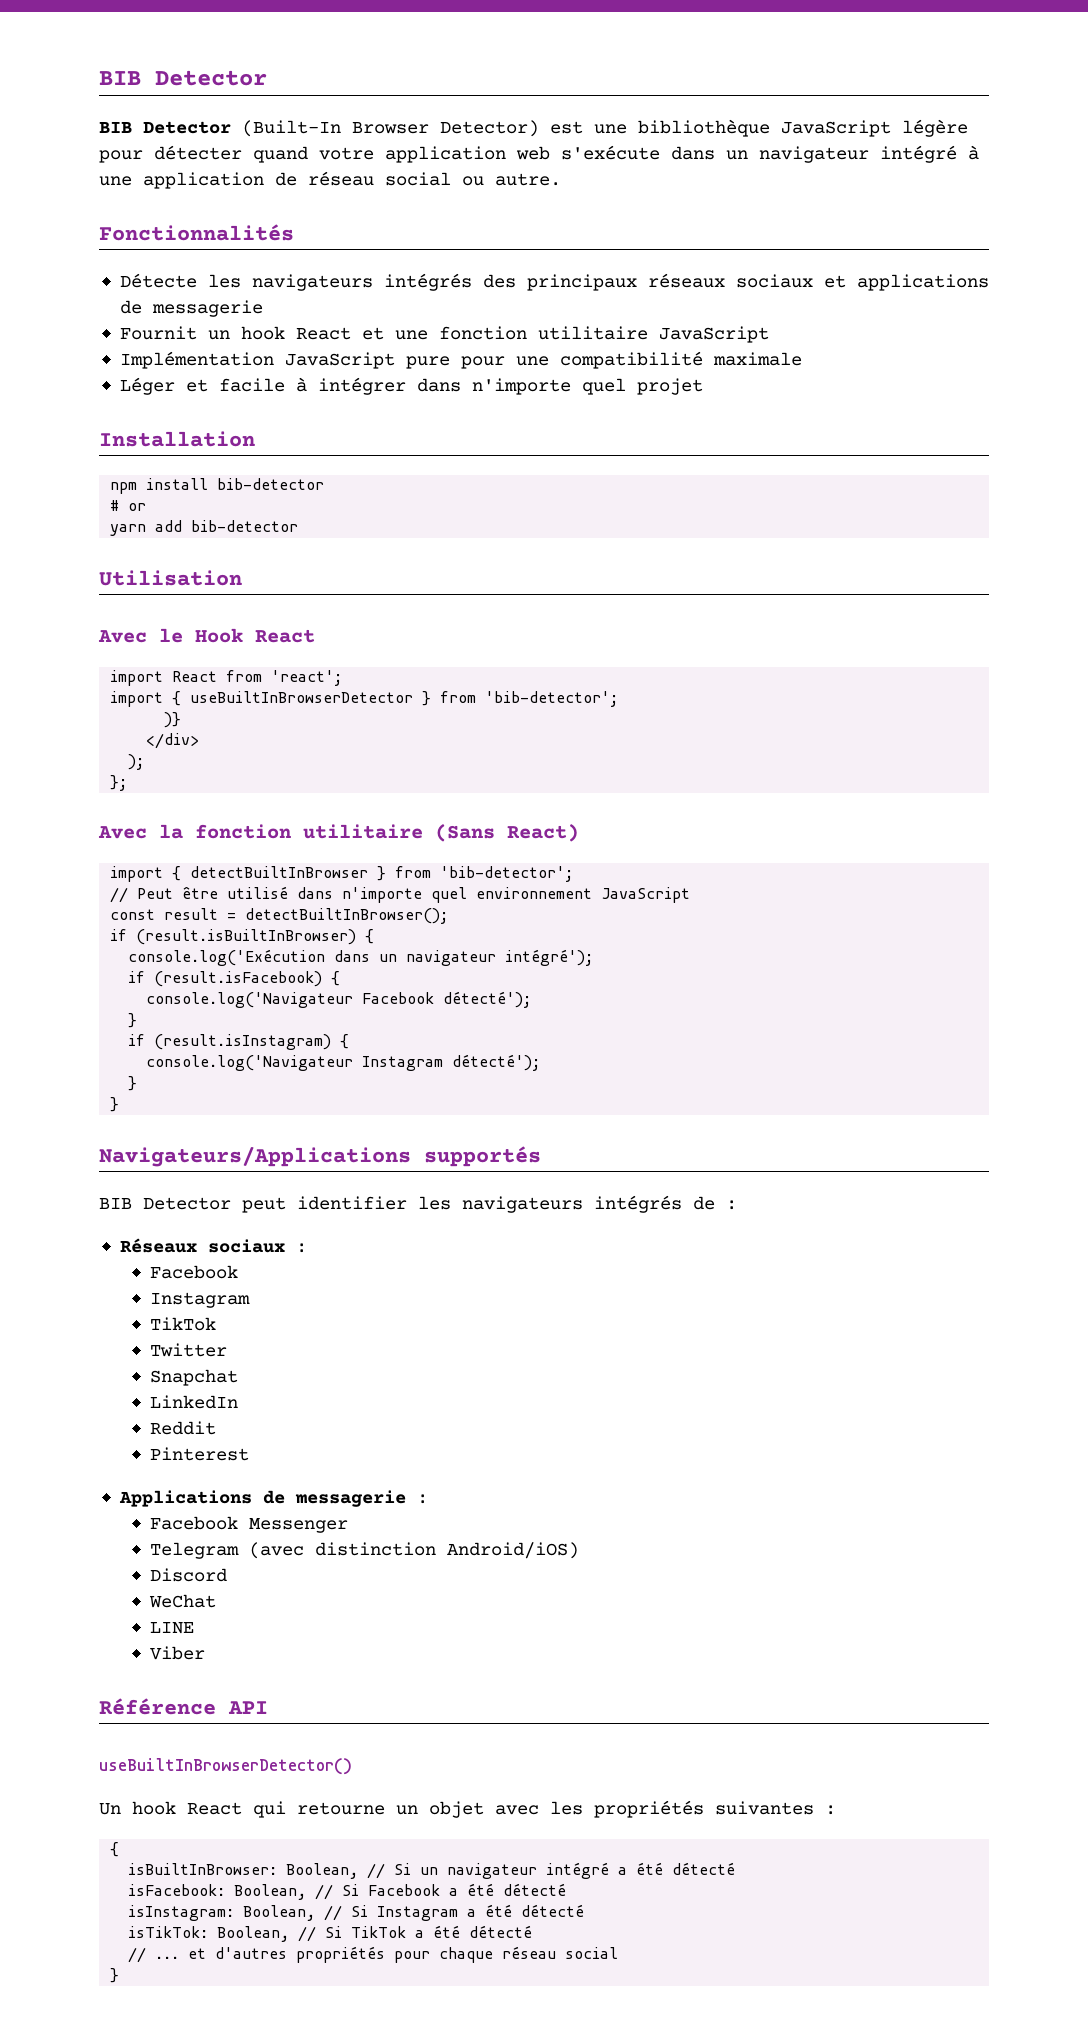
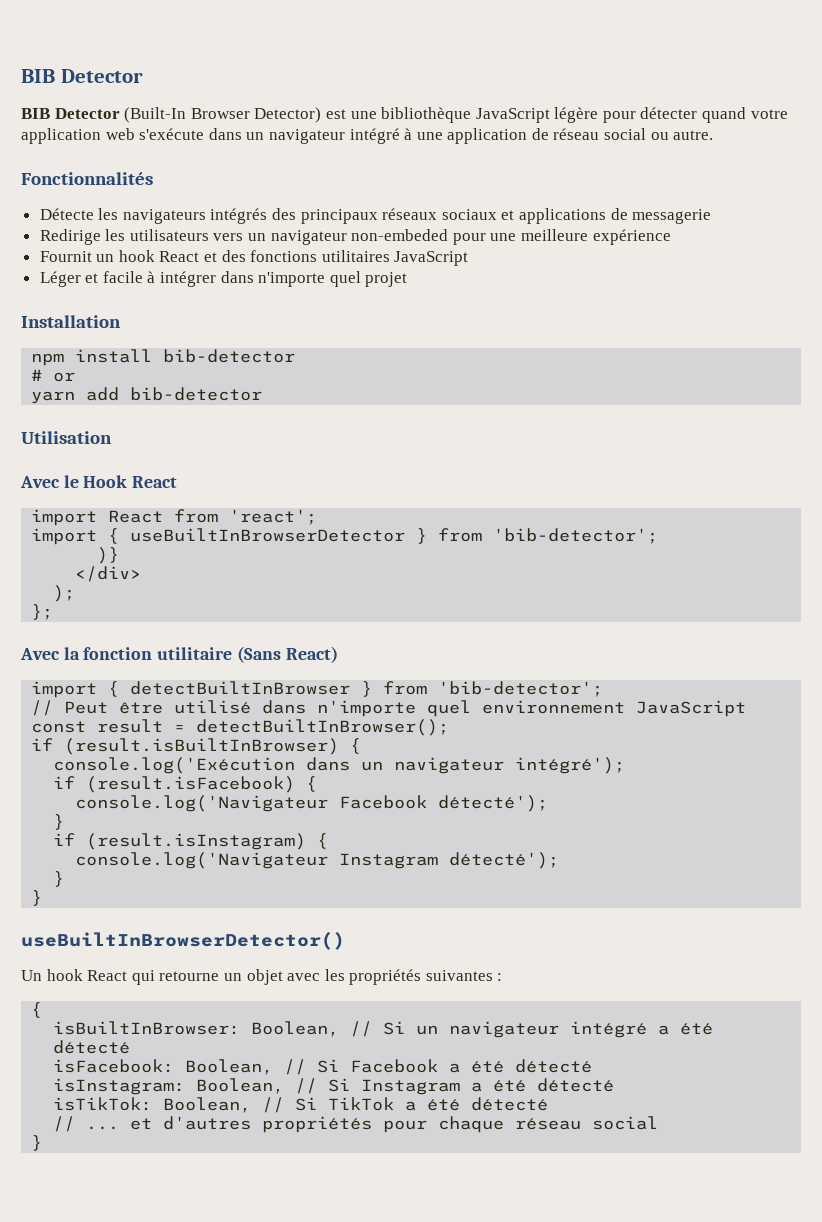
+ Redirige les utilisateurs vers un navigateur non-embeded pour une meilleure expérience
- Fournit un hook React et une fonction utilitaire JavaScript
- Implémentation JavaScript pure pour une compatibilité maximale
+ Fournit un hook React et des fonctions utilitaires JavaScript
- Navigateurs/Applications supportés
- BIB Detector peut identifier les navigateurs intégrés de :
- Réseaux sociaux :
- Facebook
- Instagram
- TikTok
- Twitter
- Snapchat
- LinkedIn
- Reddit
- Pinterest
- Applications de messagerie :
- Facebook Messenger
- Telegram (avec distinction Android/iOS)
- Discord
- WeChat
- LINE
- Viber
- Référence API

